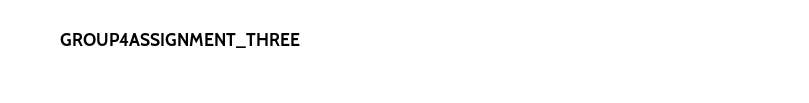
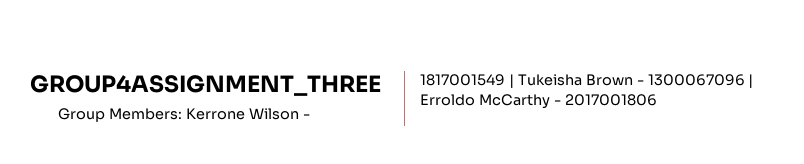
+ Group Members: Kerrone Wilson - 1817001549 | Tukeisha Brown - 1300067096 | Erroldo McCarthy - 2017001806

